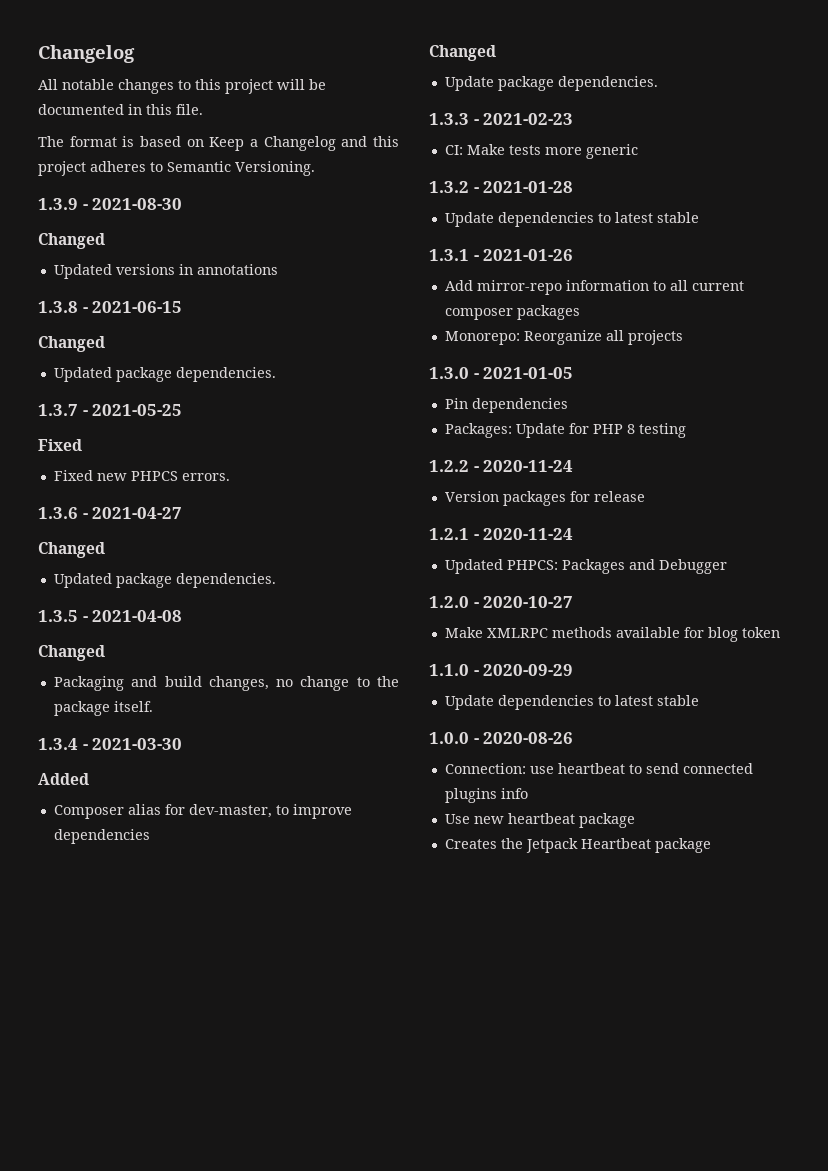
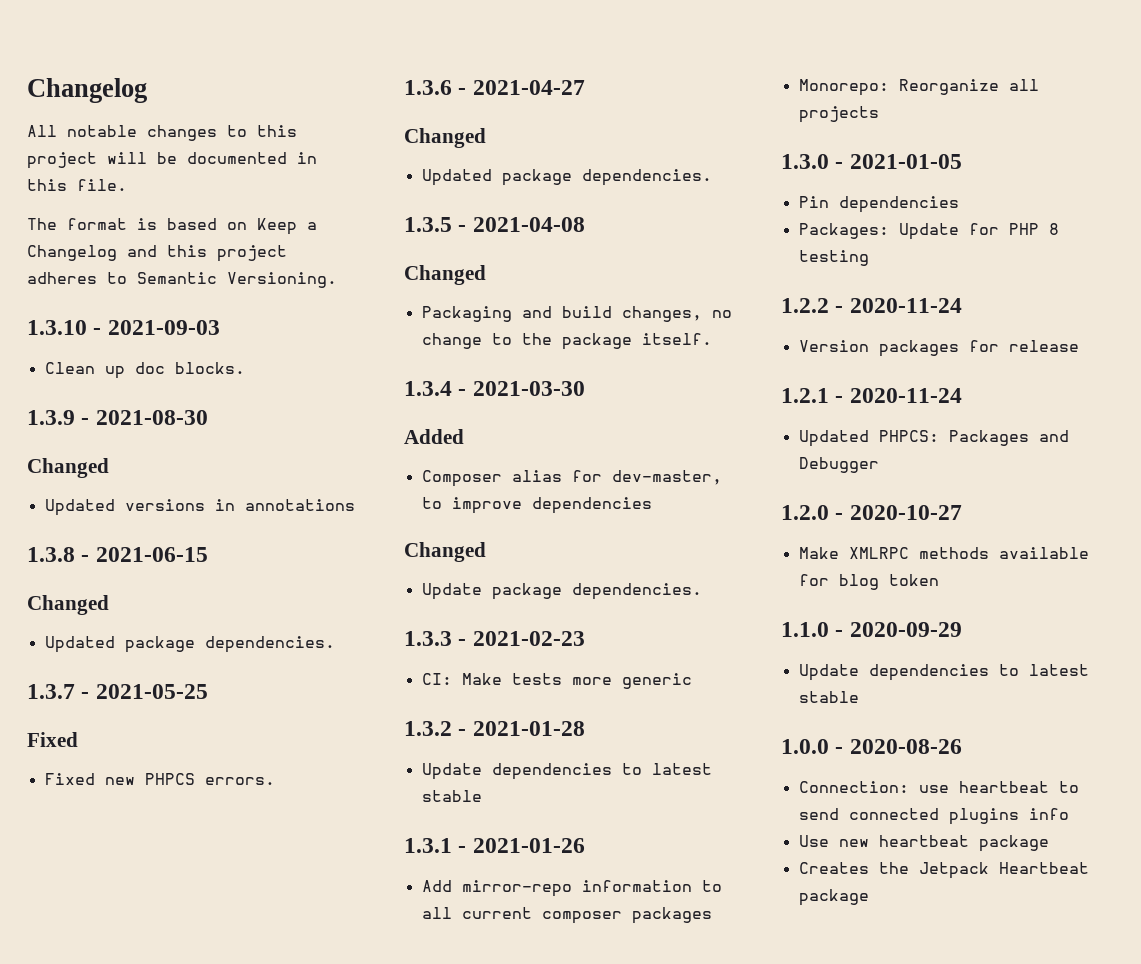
+ 1.3.10 - 2021-09-03
+ Clean up doc blocks.

